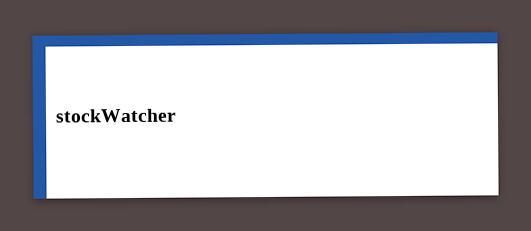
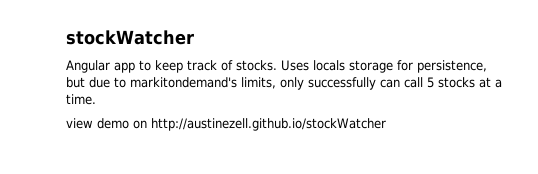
+ Angular app to keep track of stocks. Uses locals storage for persistence, but due to markitondemand's limits, only successfully can call 5 stocks at a time.
+ view demo on http://austinezell.github.io/stockWatcher

